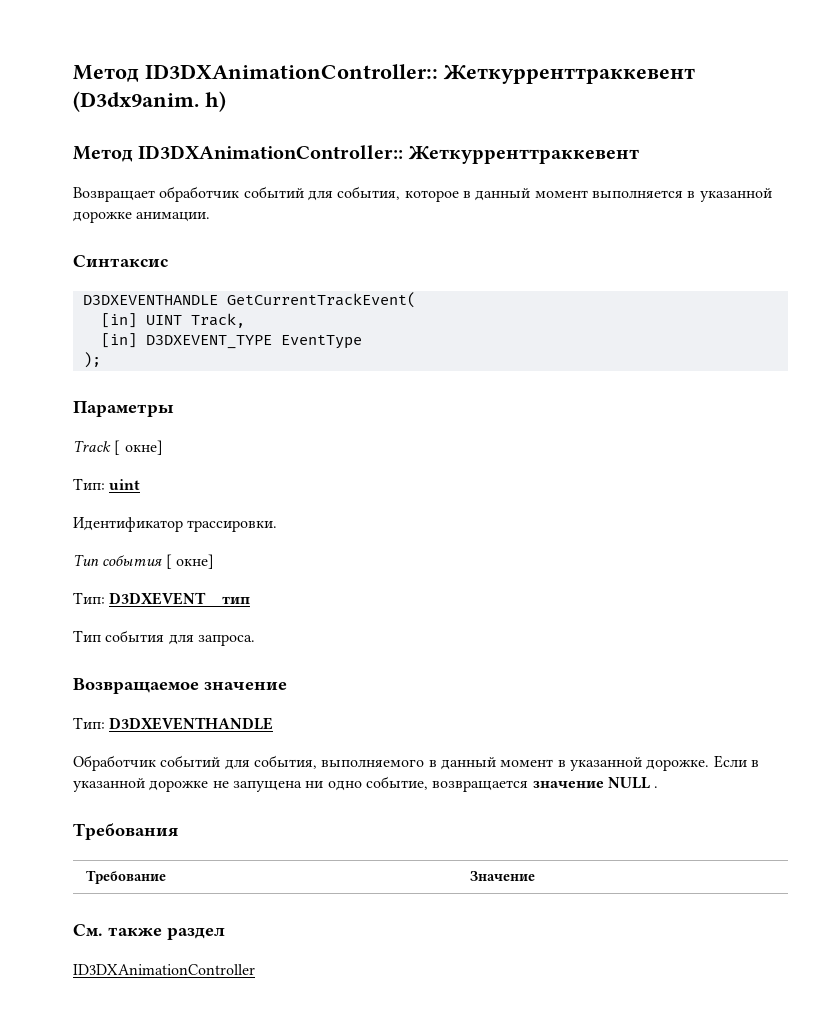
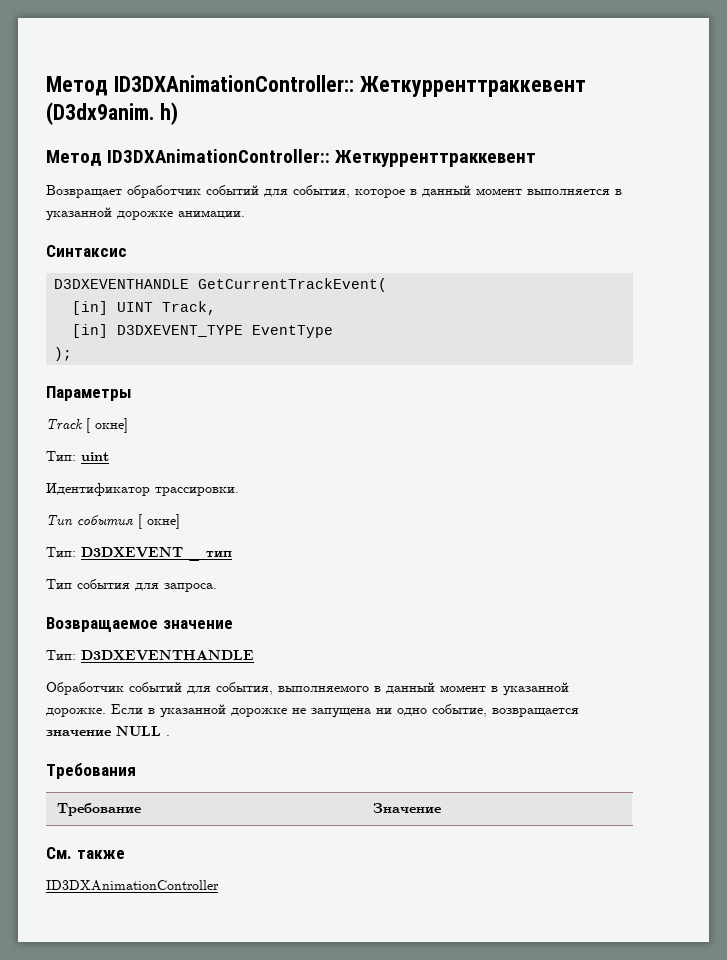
- См. также раздел
+ См. также

